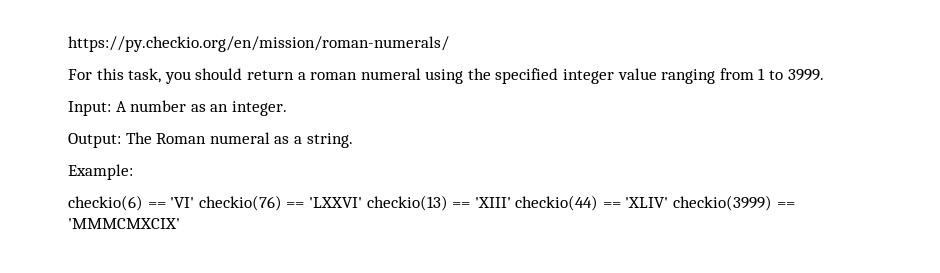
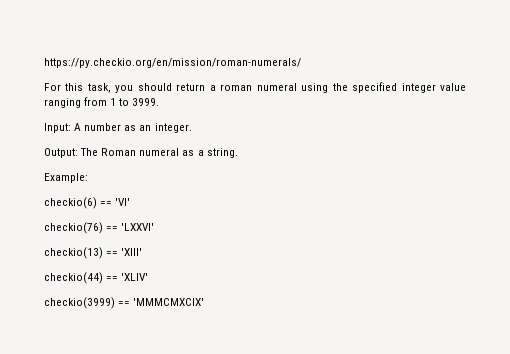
- checkio(6) == 'VI' checkio(76) == 'LXXVI' checkio(13) == 'XIII' checkio(44) == 'XLIV' checkio(3999) == 'MMMCMXCIX'
+ checkio(6) == 'VI'
+ checkio(76) == 'LXXVI'
+ checkio(13) == 'XIII'
+ checkio(44) == 'XLIV'
+ checkio(3999) == 'MMMCMXCIX'

